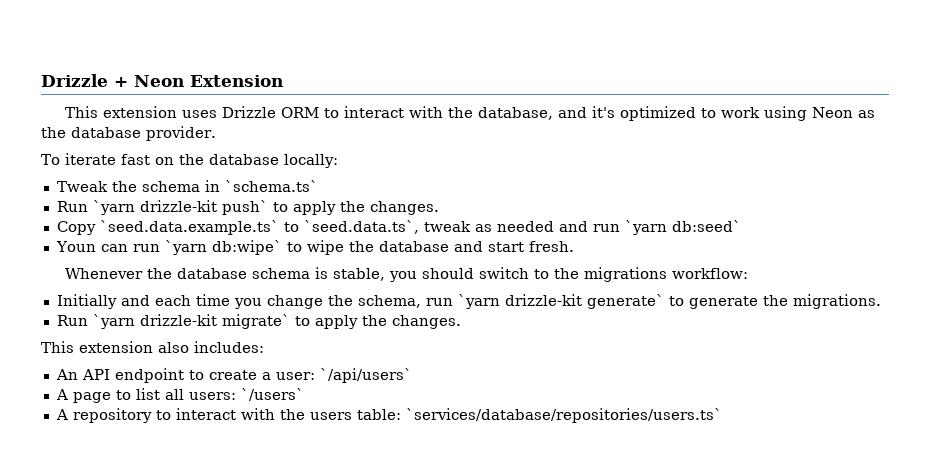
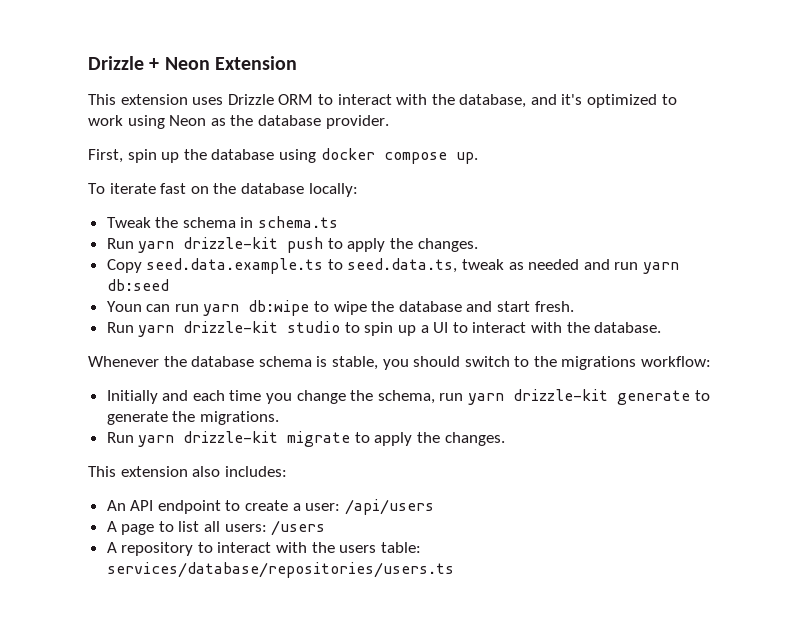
+ First, spin up the database using docker compose up.
- Tweak the schema in `schema.ts`
- Run `yarn drizzle-kit push` to apply the changes.
+ Tweak the schema in schema.ts
+ Run yarn drizzle-kit push to apply the changes.
- Copy `seed.data.example.ts` to `seed.data.ts`, tweak as needed and run `yarn db:seed`
+ Copy seed.data.example.ts to seed.data.ts, tweak as needed and run yarn db:seed
- Youn can run `yarn db:wipe` to wipe the database and start fresh.
+ Youn can run yarn db:wipe to wipe the database and start fresh.
+ Run yarn drizzle-kit studio to spin up a UI to interact with the database.
- Initially and each time you change the schema, run `yarn drizzle-kit generate` to generate the migrations.
+ Initially and each time you change the schema, run yarn drizzle-kit generate to generate the migrations.
- Run `yarn drizzle-kit migrate` to apply the changes.
+ Run yarn drizzle-kit migrate to apply the changes.
- An API endpoint to create a user: `/api/users`
+ An API endpoint to create a user: /api/users
- A page to list all users: `/users`
+ A page to list all users: /users
- A repository to interact with the users table: `services/database/repositories/users.ts`
+ A repository to interact with the users table: services/database/repositories/users.ts

